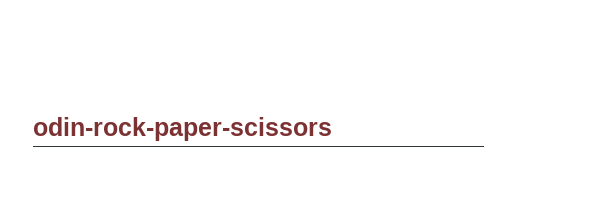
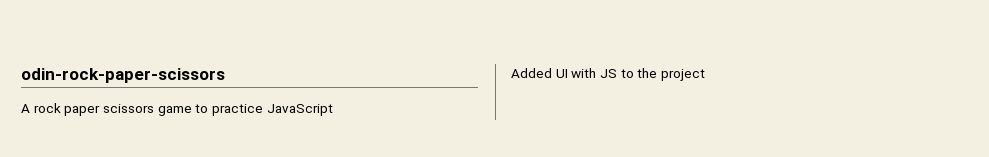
+ A rock paper scissors game to practice JavaScript
+ Added UI with JS to the project

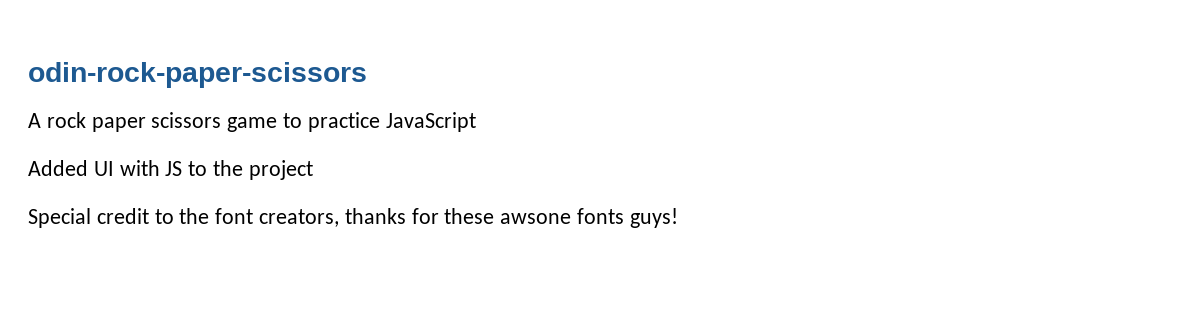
+ Special credit to the font creators, thanks for these awsone fonts guys!

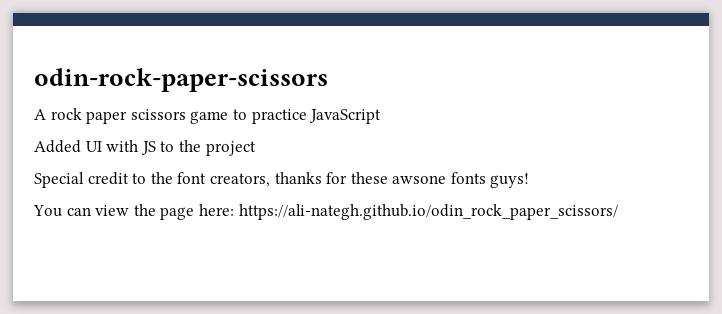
+ You can view the page here: https://ali-nategh.github.io/odin_rock_paper_scissors/

